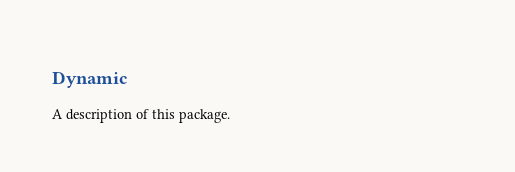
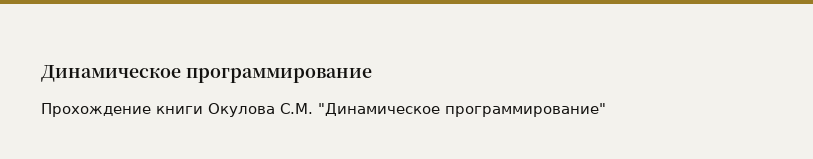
- Dynamic
- A description of this package.
+ Динамическое программирование
+ Прохождение книги Окулова С.М. "Динамическое программирование"

